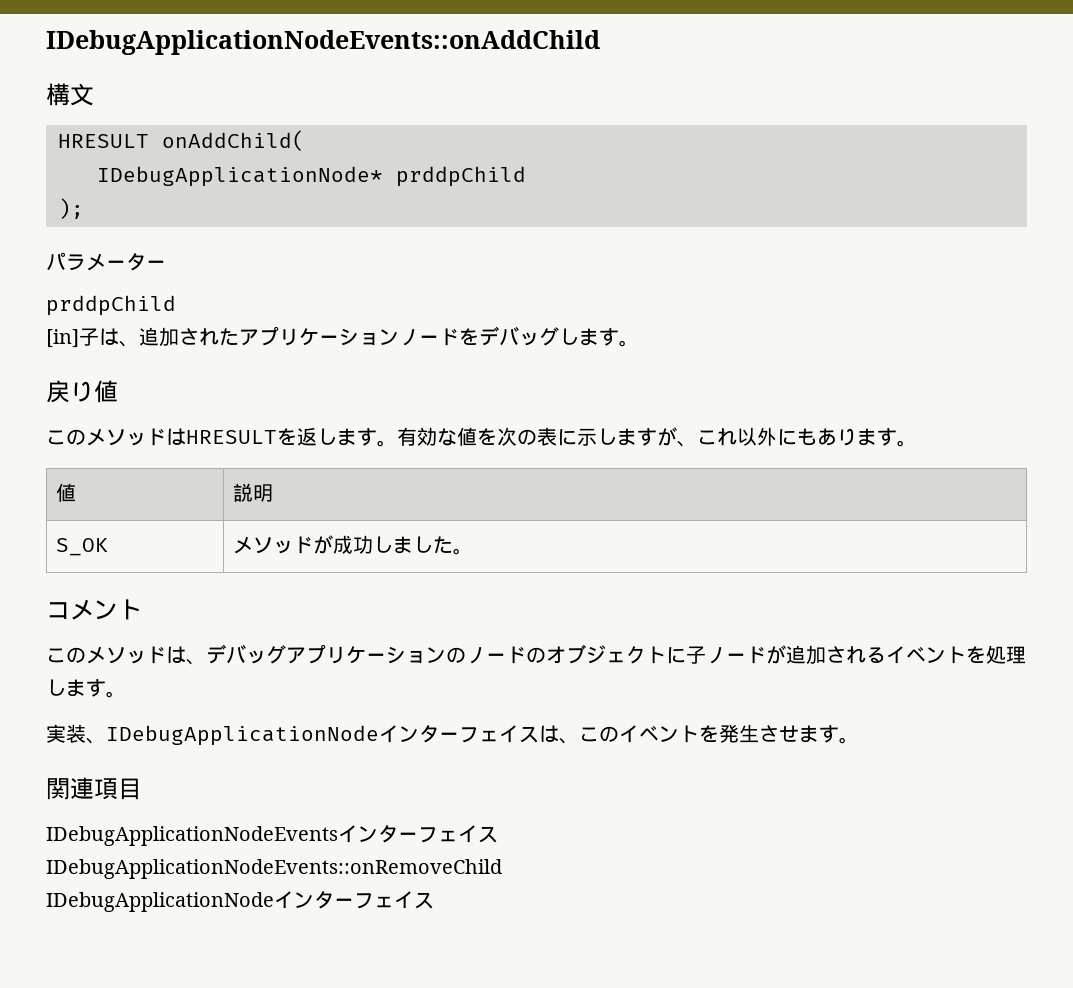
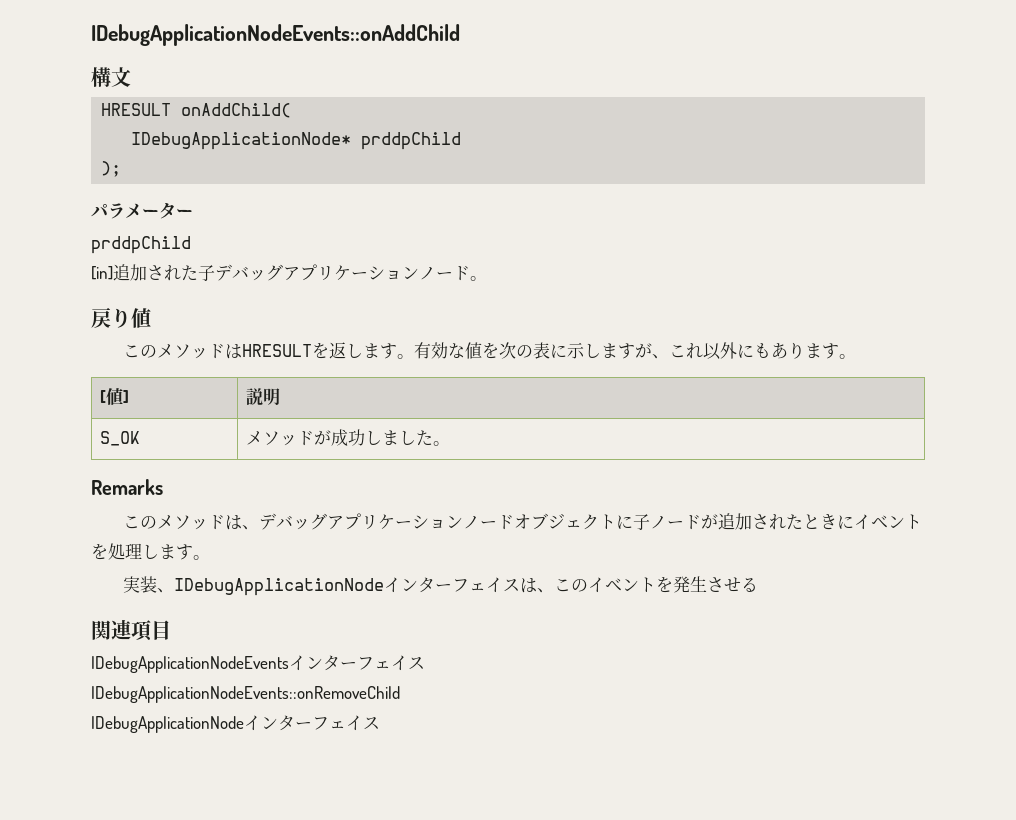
- [in]子は、追加されたアプリケーションノードをデバッグします。
+ [in]追加された子デバッグアプリケーションノード。
- 値 | 説明
+ [値] | 説明
- コメント
+ Remarks
- このメソッドは、デバッグアプリケーションのノードのオブジェクトに子ノードが追加されるイベントを処理します。
+ このメソッドは、デバッグアプリケーションノードオブジェクトに子ノードが追加されたときにイベントを処理します。
- 実装、IDebugApplicationNodeインターフェイスは、このイベントを発生させます。
+ 実装、IDebugApplicationNodeインターフェイスは、このイベントを発生させる

